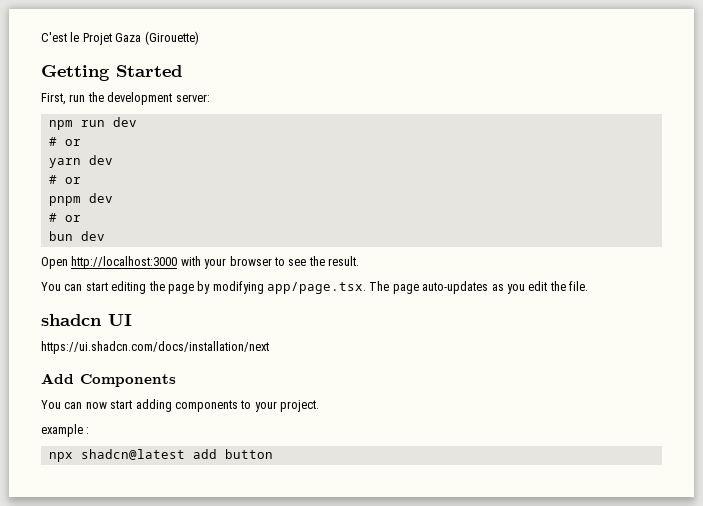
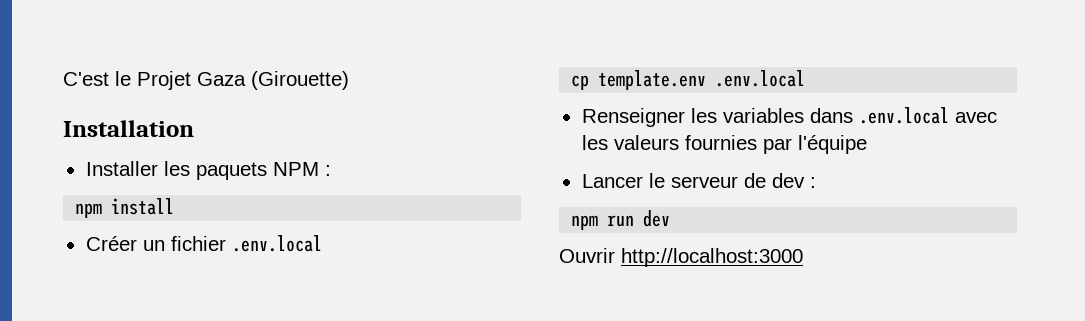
- Getting Started
- First, run the development server:
+ Installation
+ Installer les paquets NPM :
+ npm install
+ Créer un fichier .env.local
+ cp template.env .env.local
+ Renseigner les variables dans .env.local avec les valeurs fournies par l'équipe
+ Lancer le serveur de dev :
  npm run dev
- # or
- yarn dev
- # or
- pnpm dev
- # or
- bun dev
- Open http://localhost:3000 with your browser to see the result.
- You can start editing the page by modifying app/page.tsx. The page auto-updates as you edit the file.
- shadcn UI
- https://ui.shadcn.com/docs/installation/next
- Add Components
- You can now start adding components to your project.
- example :
- npx shadcn@latest add button
+ Ouvrir http://localhost:3000

